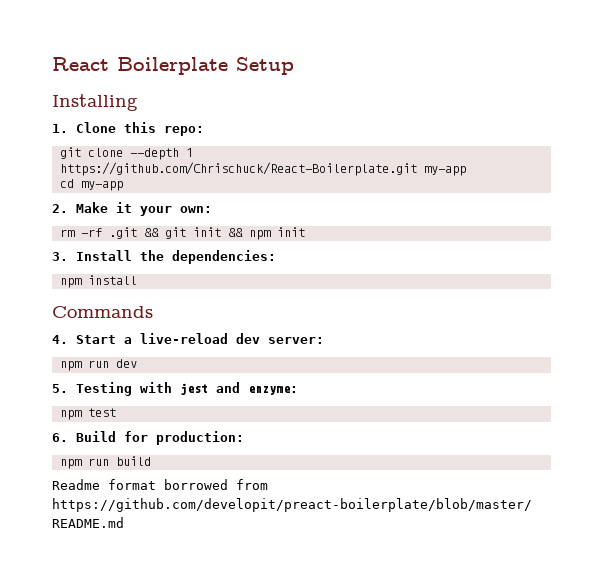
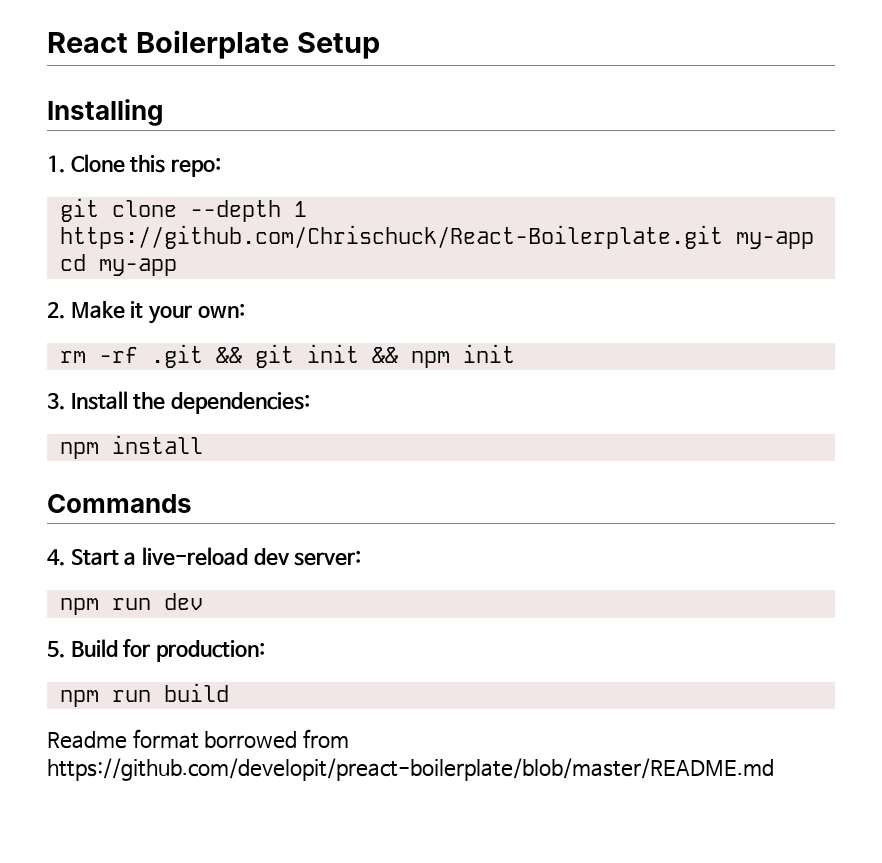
- 5. Testing with jest and enzyme:
- npm test
- 6. Build for production:
+ 5. Build for production:

